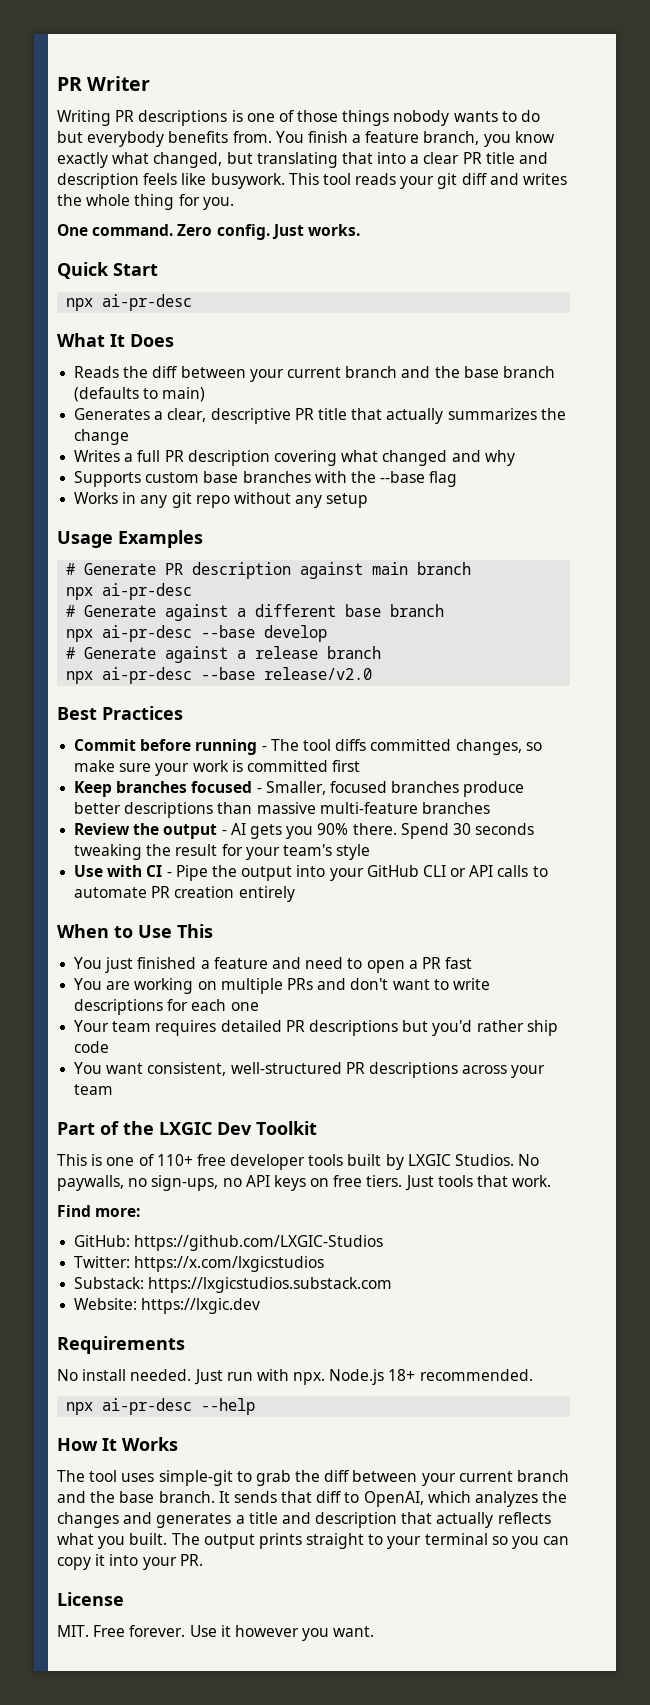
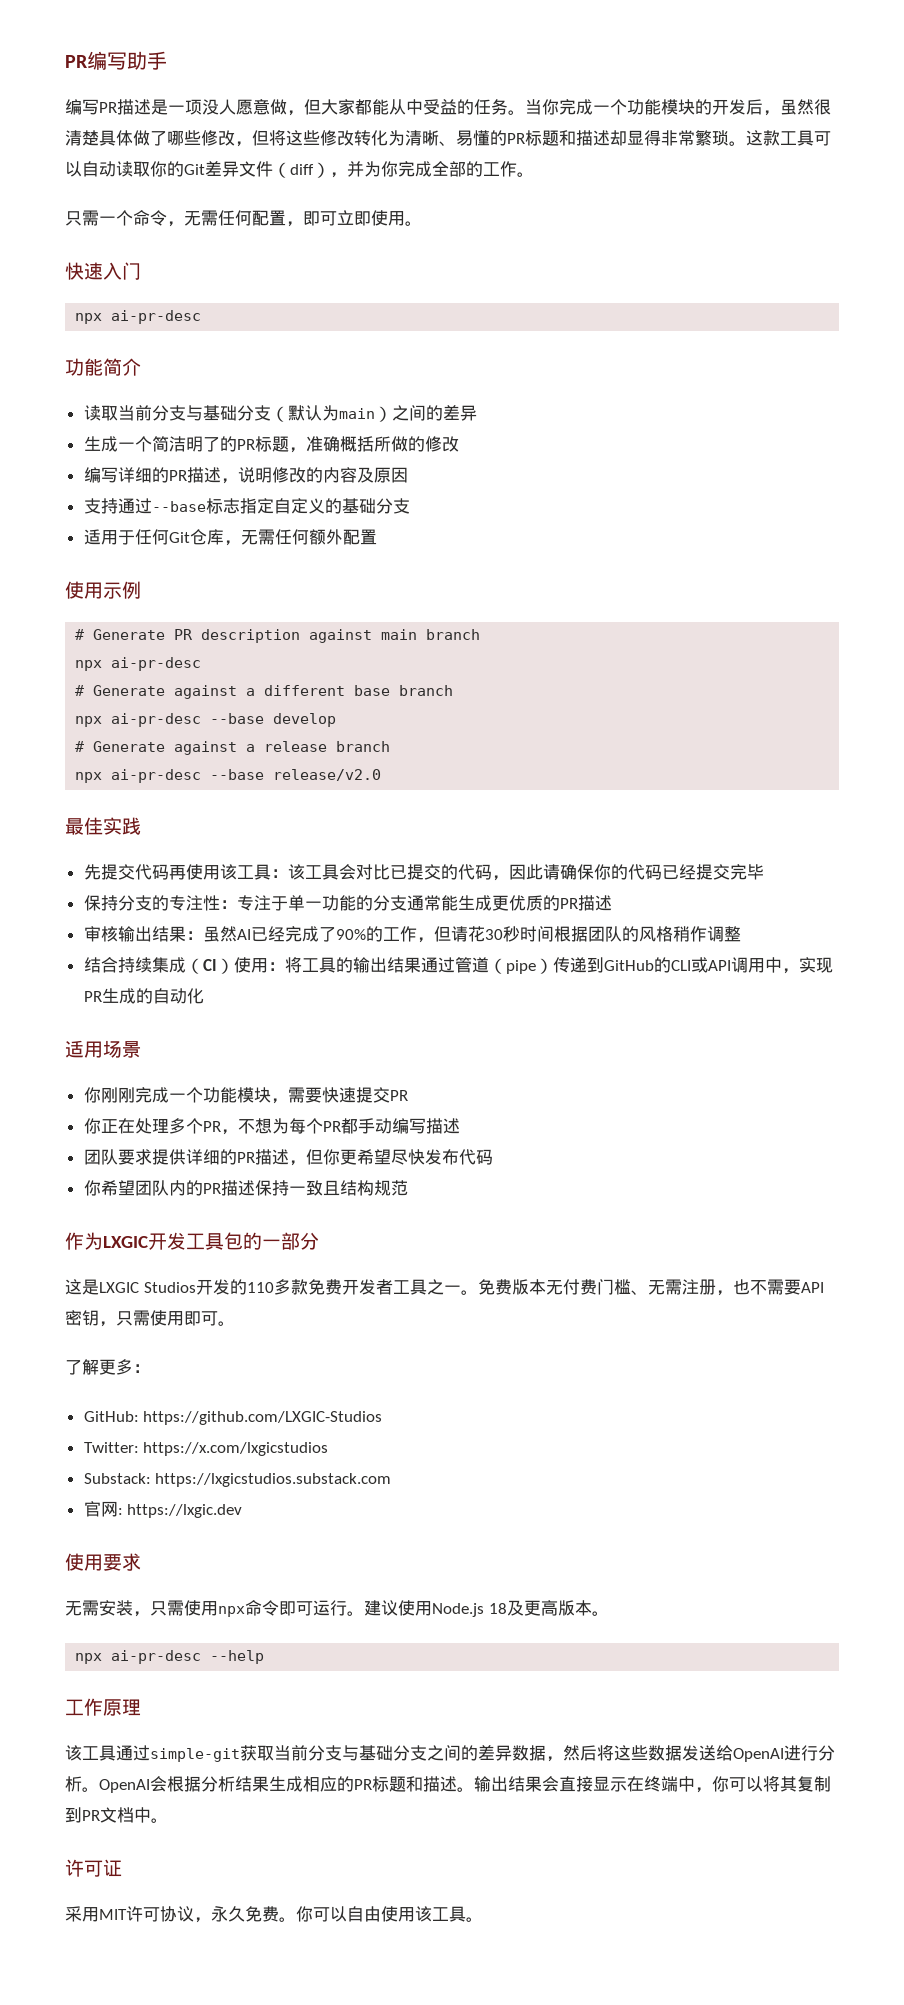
- PR Writer
- Writing PR descriptions is one of those things nobody wants to do but everybody benefits from. You finish a feature branch, you know exactly what changed, but translating that into a clear PR title and description feels like busywork. This tool reads your git diff and writes the whole thing for you.
- One command. Zero config. Just works.
- Quick Start
+ PR编写助手
+ 编写PR描述是一项没人愿意做，但大家都能从中受益的任务。当你完成一个功能模块的开发后，虽然很清楚具体做了哪些修改，但将这些修改转化为清晰、易懂的PR标题和描述却显得非常繁琐。这款工具可以自动读取你的Git差异文件（diff），并为你完成全部的工作。
+ 只需一个命令，无需任何配置，即可立即使用。
+ 快速入门
  npx ai-pr-desc
- What It Does
- Reads the diff between your current branch and the base branch (defaults to main)
- Generates a clear, descriptive PR title that actually summarizes the change
- Writes a full PR description covering what changed and why
- Supports custom base branches with the --base flag
- Works in any git repo without any setup
- Usage Examples
+ 功能简介
+ 读取当前分支与基础分支（默认为main）之间的差异
+ 生成一个简洁明了的PR标题，准确概括所做的修改
+ 编写详细的PR描述，说明修改的内容及原因
+ 支持通过--base标志指定自定义的基础分支
+ 适用于任何Git仓库，无需任何额外配置
+ 使用示例
- Best Practices
- Commit before running - The tool diffs committed changes, so make sure your work is committed first
- Keep branches focused - Smaller, focused branches produce better descriptions than massive multi-feature branches
- Review the output - AI gets you 90% there. Spend 30 seconds tweaking the result for your team's style
- Use with CI - Pipe the output into your GitHub CLI or API calls to automate PR creation entirely
- When to Use This
- You just finished a feature and need to open a PR fast
- You are working on multiple PRs and don't want to write descriptions for each one
- Your team requires detailed PR descriptions but you'd rather ship code
- You want consistent, well-structured PR descriptions across your team
- Part of the LXGIC Dev Toolkit
- This is one of 110+ free developer tools built by LXGIC Studios. No paywalls, no sign-ups, no API keys on free tiers. Just tools that work.
- Find more:
+ 最佳实践
+ 先提交代码再使用该工具：该工具会对比已提交的代码，因此请确保你的代码已经提交完毕
+ 保持分支的专注性：专注于单一功能的分支通常能生成更优质的PR描述
+ 审核输出结果：虽然AI已经完成了90%的工作，但请花30秒时间根据团队的风格稍作调整
+ 结合持续集成（CI）使用：将工具的输出结果通过管道（pipe）传递到GitHub的CLI或API调用中，实现PR生成的自动化
+ 适用场景
+ 你刚刚完成一个功能模块，需要快速提交PR
+ 你正在处理多个PR，不想为每个PR都手动编写描述
+ 团队要求提供详细的PR描述，但你更希望尽快发布代码
+ 你希望团队内的PR描述保持一致且结构规范
+ 作为LXGIC开发工具包的一部分
+ 这是LXGIC Studios开发的110多款免费开发者工具之一。免费版本无付费门槛、无需注册，也不需要API密钥，只需使用即可。
+ 了解更多：
- Website: https://lxgic.dev
+ 官网: https://lxgic.dev
- Requirements
- No install needed. Just run with npx. Node.js 18+ recommended.
+ 使用要求
+ 无需安装，只需使用npx命令即可运行。建议使用Node.js 18及更高版本。
  npx ai-pr-desc --help
- How It Works
- The tool uses simple-git to grab the diff between your current branch and the base branch. It sends that diff to OpenAI, which analyzes the changes and generates a title and description that actually reflects what you built. The output prints straight to your terminal so you can copy it into your PR.
- License
- MIT. Free forever. Use it however you want.
+ 工作原理
+ 该工具通过simple-git获取当前分支与基础分支之间的差异数据，然后将这些数据发送给OpenAI进行分析。OpenAI会根据分析结果生成相应的PR标题和描述。输出结果会直接显示在终端中，你可以将其复制到PR文档中。
+ 许可证
+ 采用MIT许可协议，永久免费。你可以自由使用该工具。

